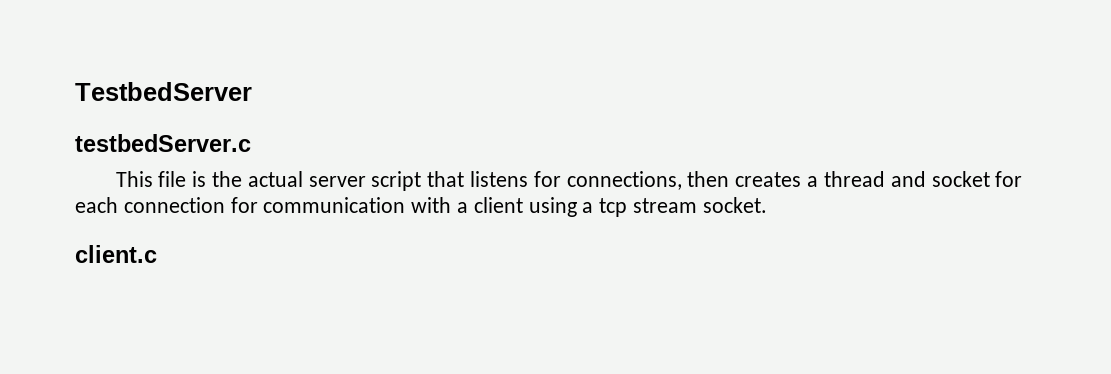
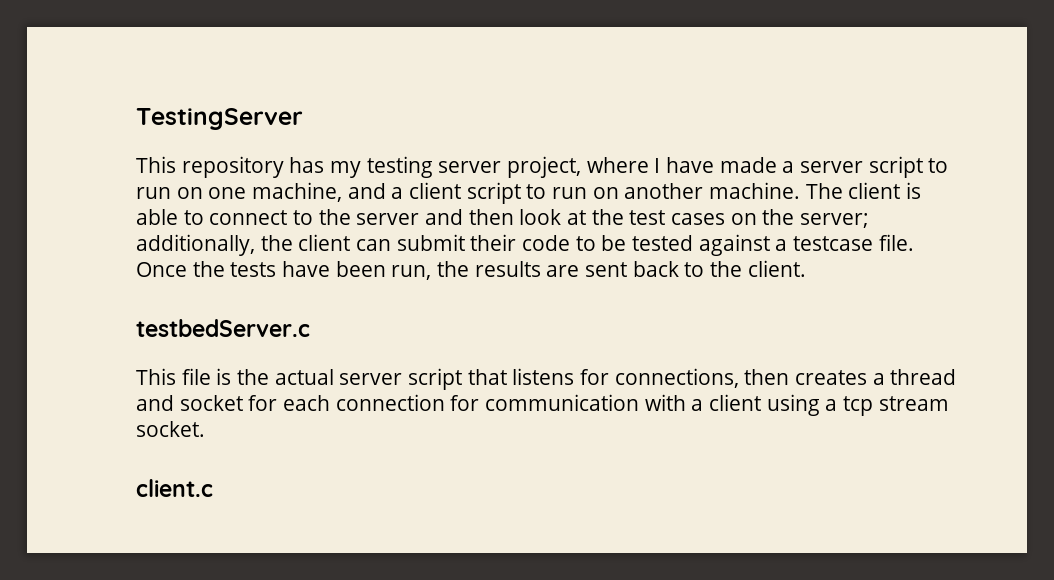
- TestbedServer
+ TestingServer
+ This repository has my testing server project, where I have made a server script to run on one machine, and a client script to run on another machine. The client is able to connect to the server and then look at the test cases on the server; additionally, the client can submit their code to be tested against a testcase file. Once the tests have been run, the results are sent back to the client.

